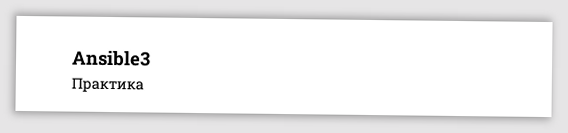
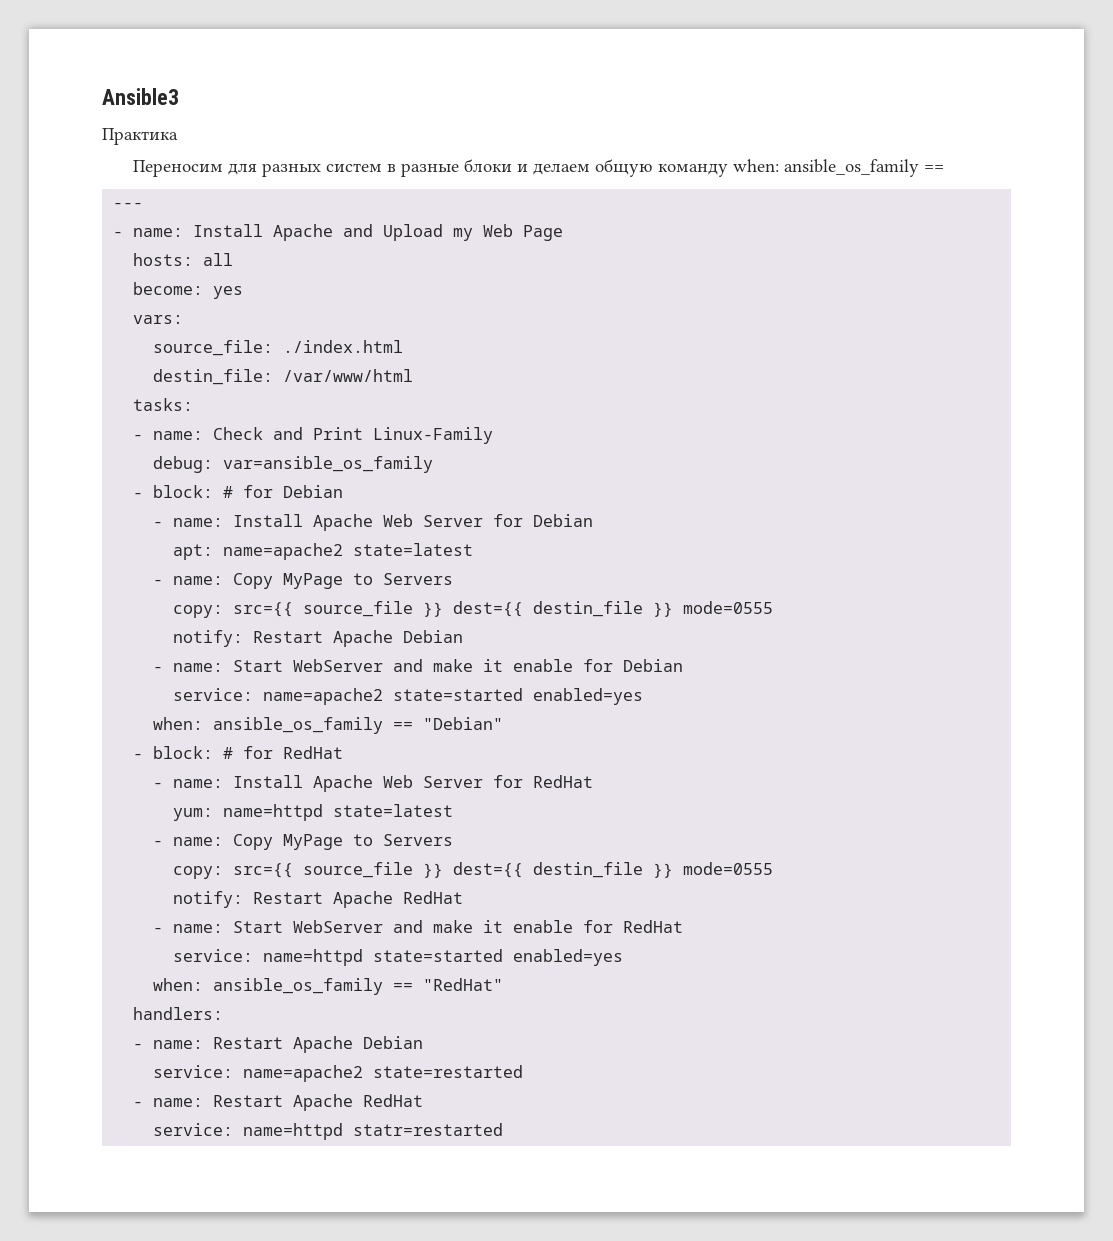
+ Переносим для разных систем в разные блоки и делаем общую команду when: ansible_os_family ==
+ ---
+ - name: Install Apache and Upload my Web Page
+ hosts: all
+ become: yes
+ vars:
+ source_file: ./index.html
+ destin_file: /var/www/html
+ tasks:
+ - name: Check and Print Linux-Family
+ debug: var=ansible_os_family
+ - block: # for Debian
+ - name: Install Apache Web Server for Debian
+ apt: name=apache2 state=latest
+ - name: Copy MyPage to Servers
+ copy: src={{ source_file }} dest={{ destin_file }} mode=0555
+ notify: Restart Apache Debian
+ - name: Start WebServer and make it enable for Debian
+ service: name=apache2 state=started enabled=yes
+ when: ansible_os_family == "Debian"
+ - block: # for RedHat
+ - name: Install Apache Web Server for RedHat
+ yum: name=httpd state=latest
+ - name: Copy MyPage to Servers
+ copy: src={{ source_file }} dest={{ destin_file }} mode=0555
+ notify: Restart Apache RedHat
+ - name: Start WebServer and make it enable for RedHat
+ service: name=httpd state=started enabled=yes
+ when: ansible_os_family == "RedHat"
+ handlers:
+ - name: Restart Apache Debian
+ service: name=apache2 state=restarted
+ - name: Restart Apache RedHat
+ service: name=httpd statr=restarted

